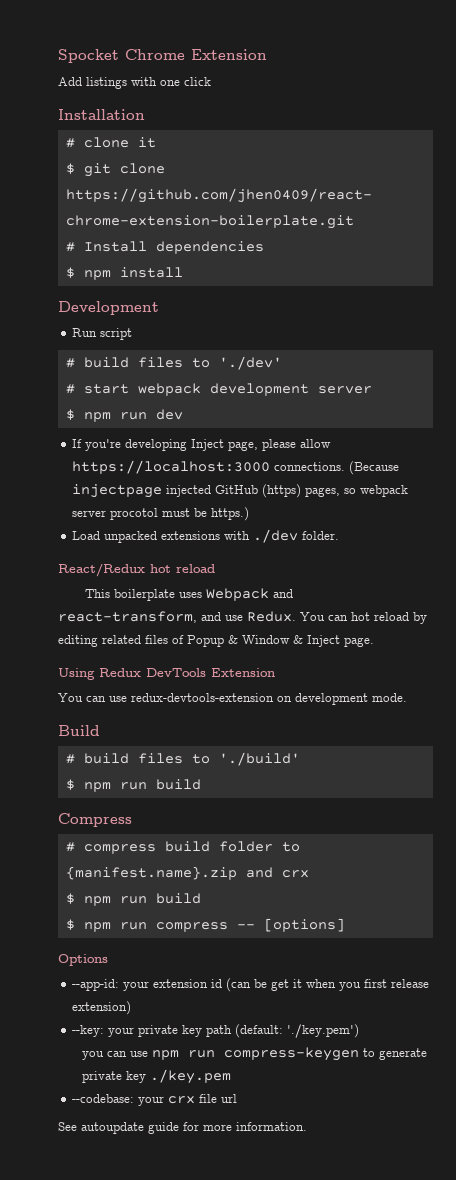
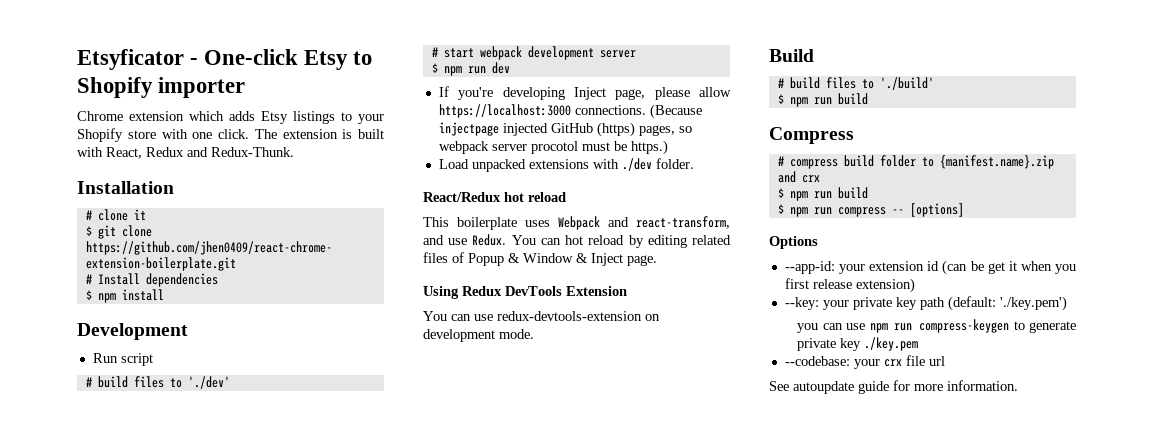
- Spocket Chrome Extension
- Add listings with one click
+ Etsyficator - One-click Etsy to Shopify importer
+ Chrome extension which adds Etsy listings to your Shopify store with one click. The extension is built with React, Redux and Redux-Thunk.

